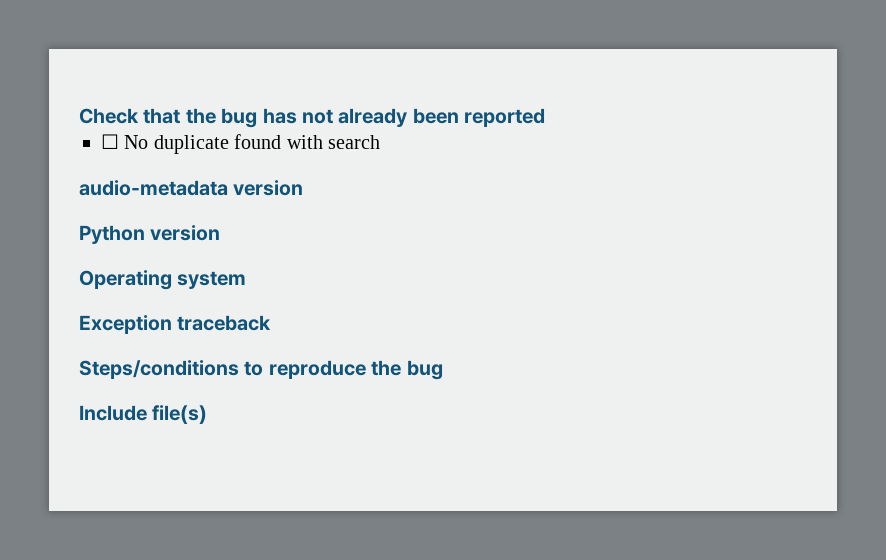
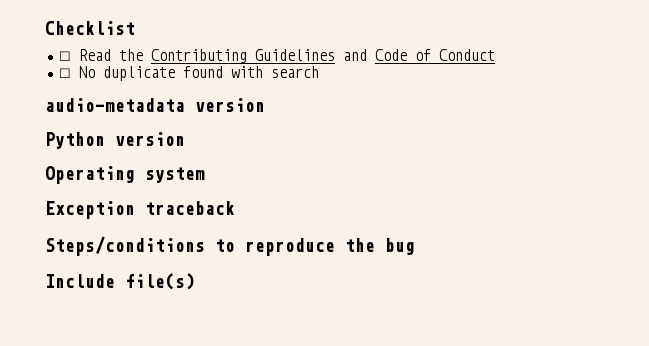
- Check that the bug has not already been reported
+ Checklist
+ ☐ Read the Contributing Guidelines and Code of Conduct

